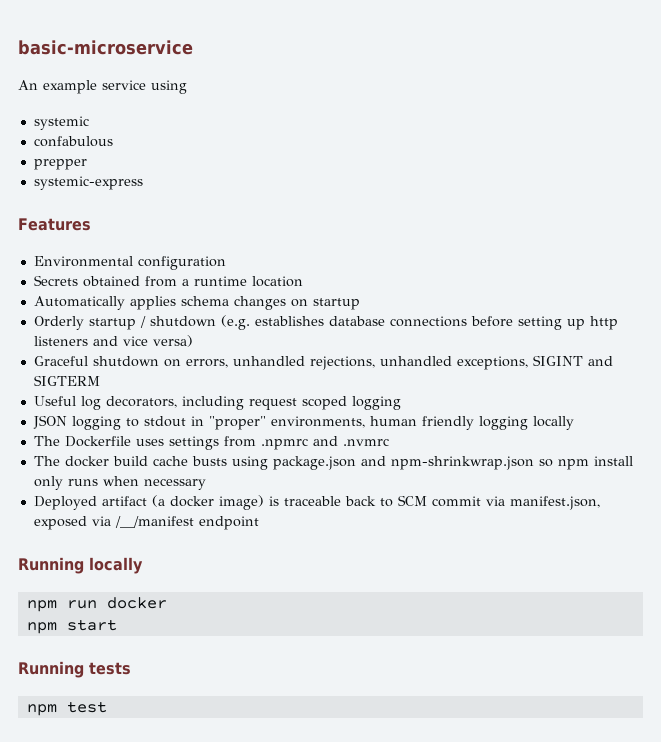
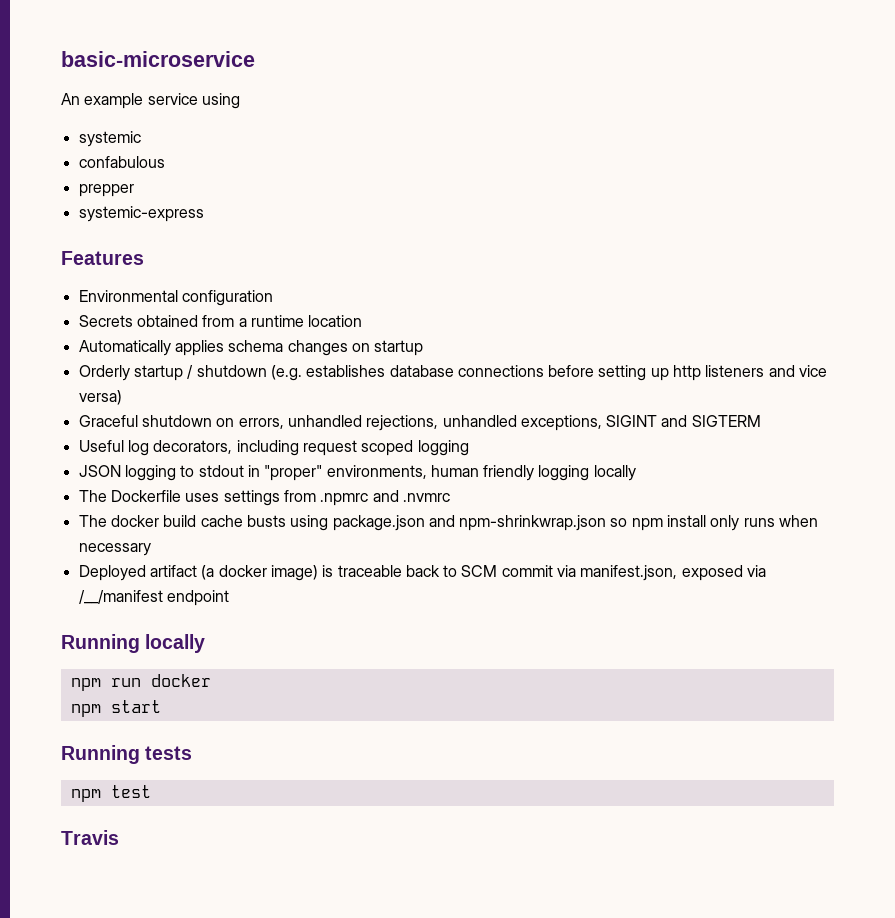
+ Travis

